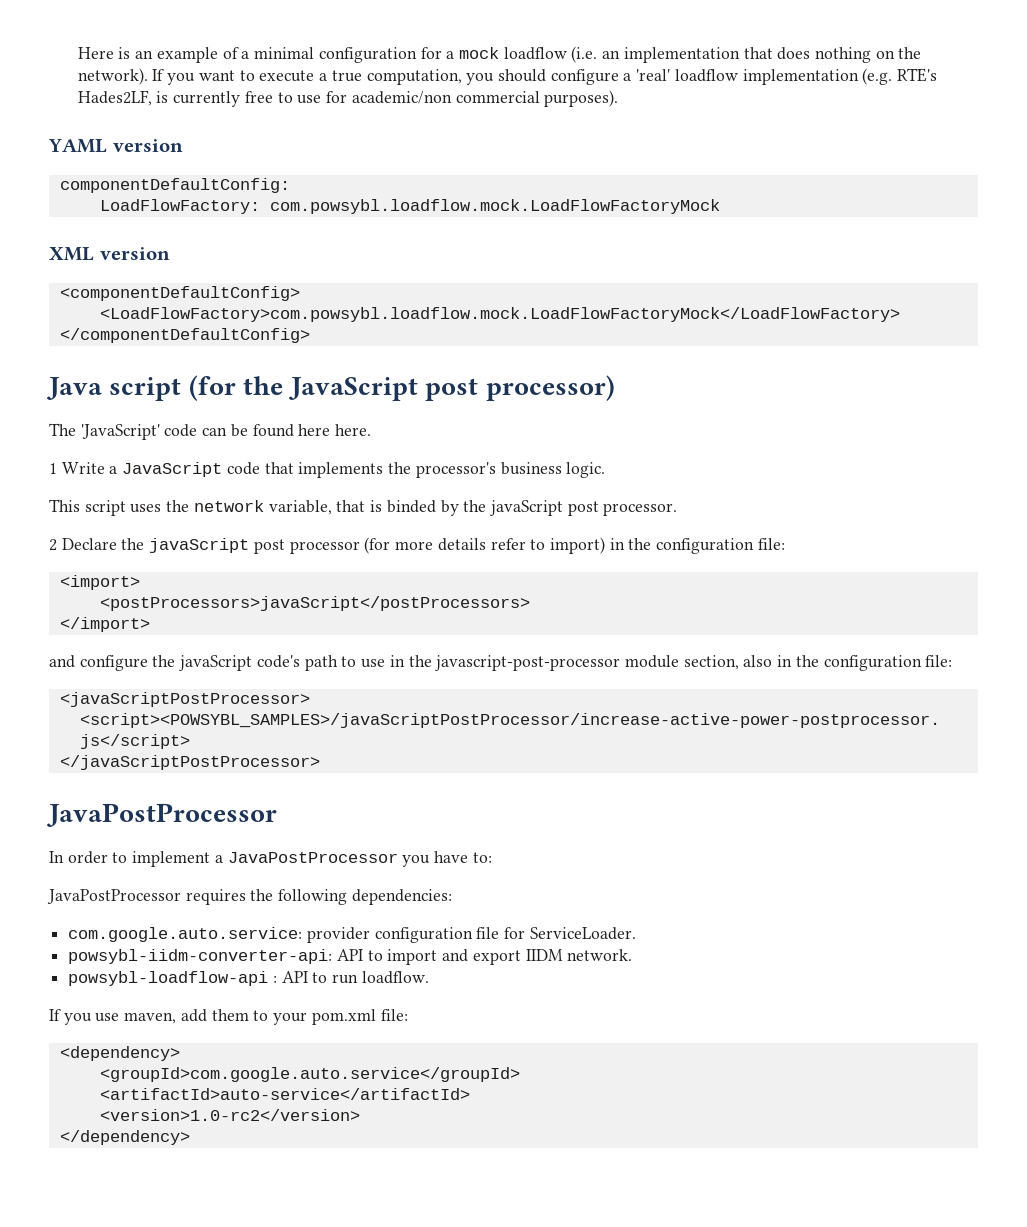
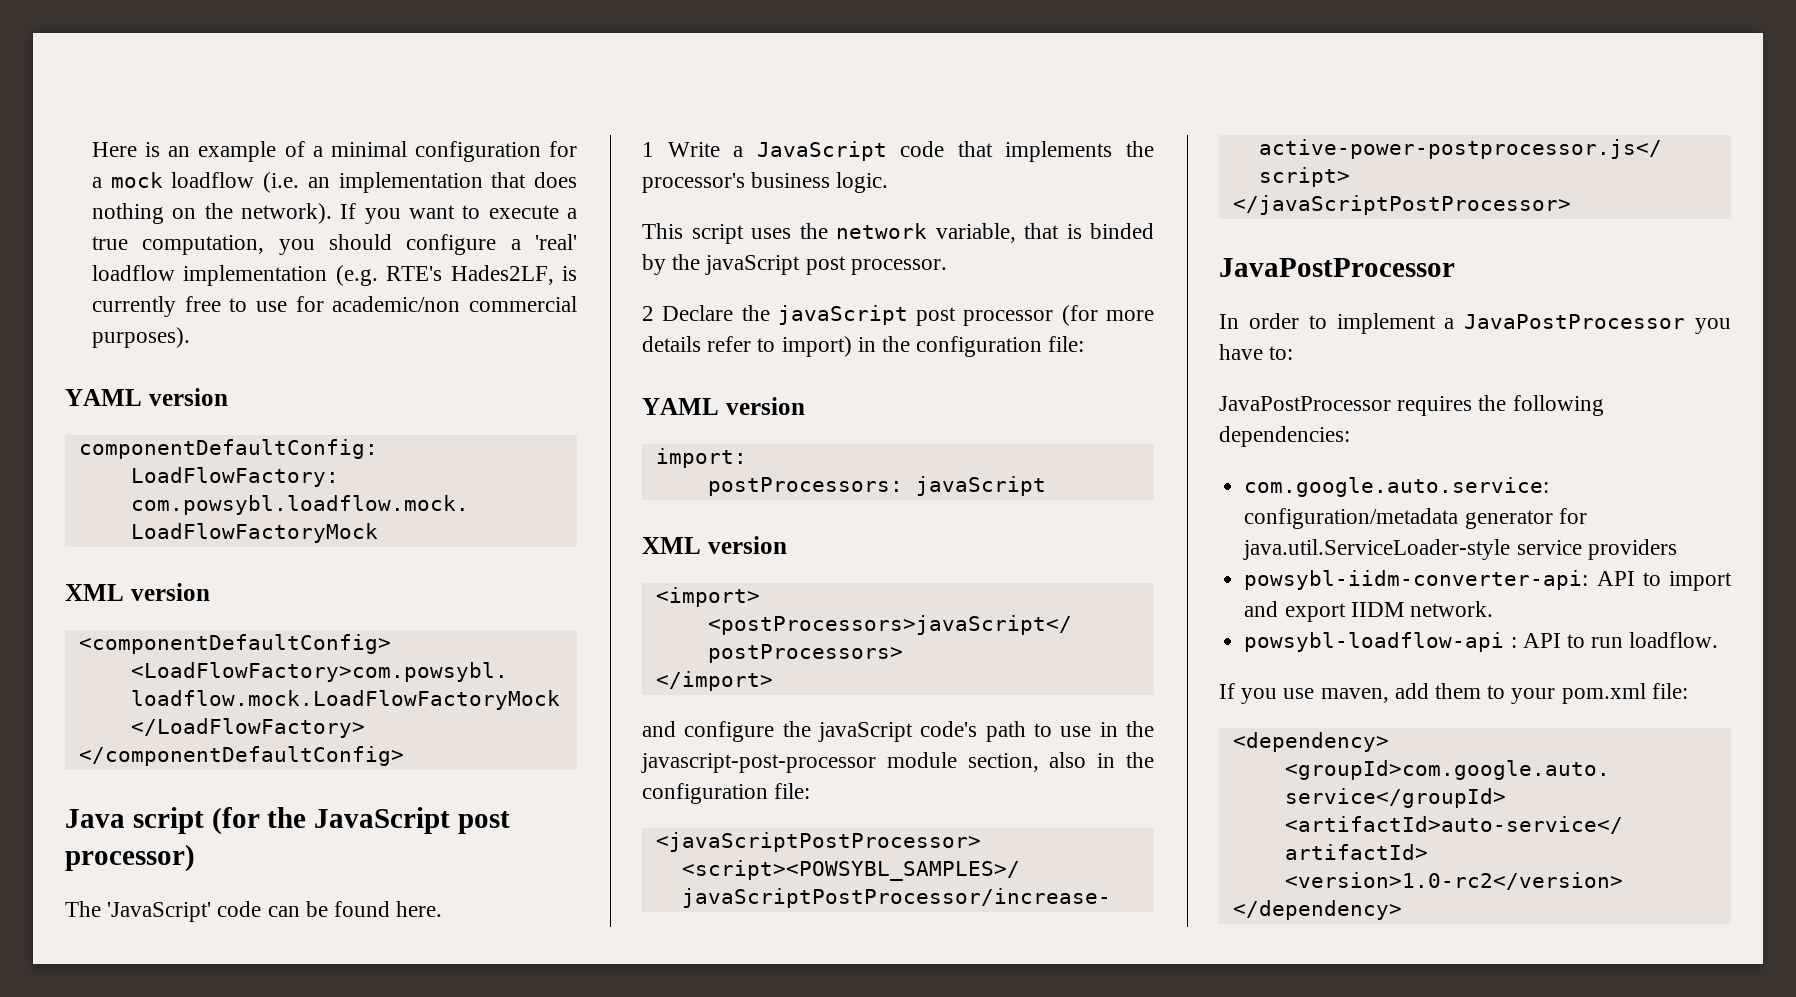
- The 'JavaScript' code can be found here here.
+ The 'JavaScript' code can be found here.
  2 Declare the javaScript post processor (for more details refer to import) in the configuration file:
+ YAML version
+ import:
+ postProcessors: javaScript
+ XML version
- com.google.auto.service: provider configuration file for ServiceLoader.
+ com.google.auto.service: configuration/metadata generator for java.util.ServiceLoader-style service providers

